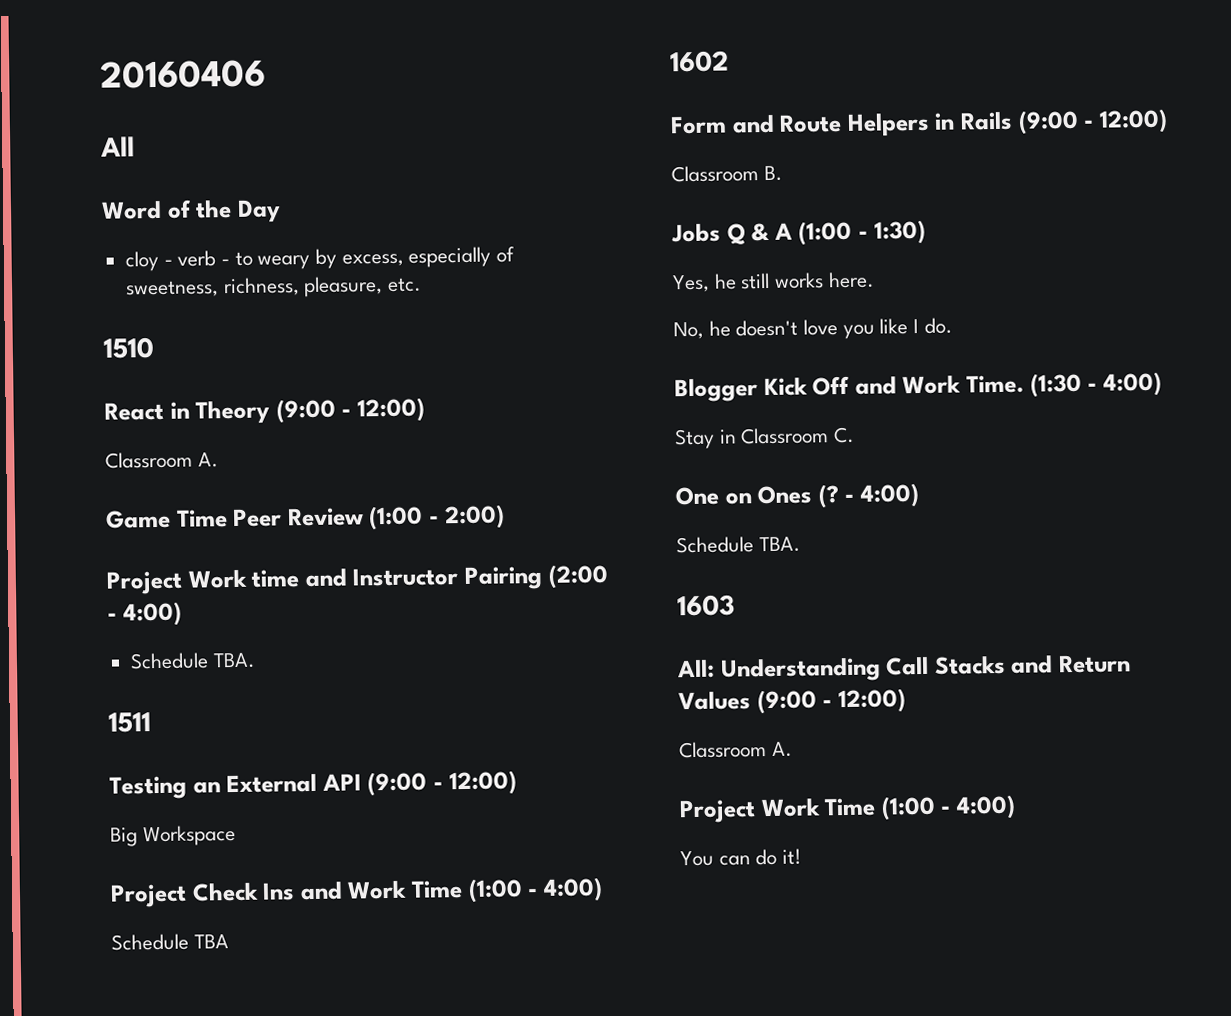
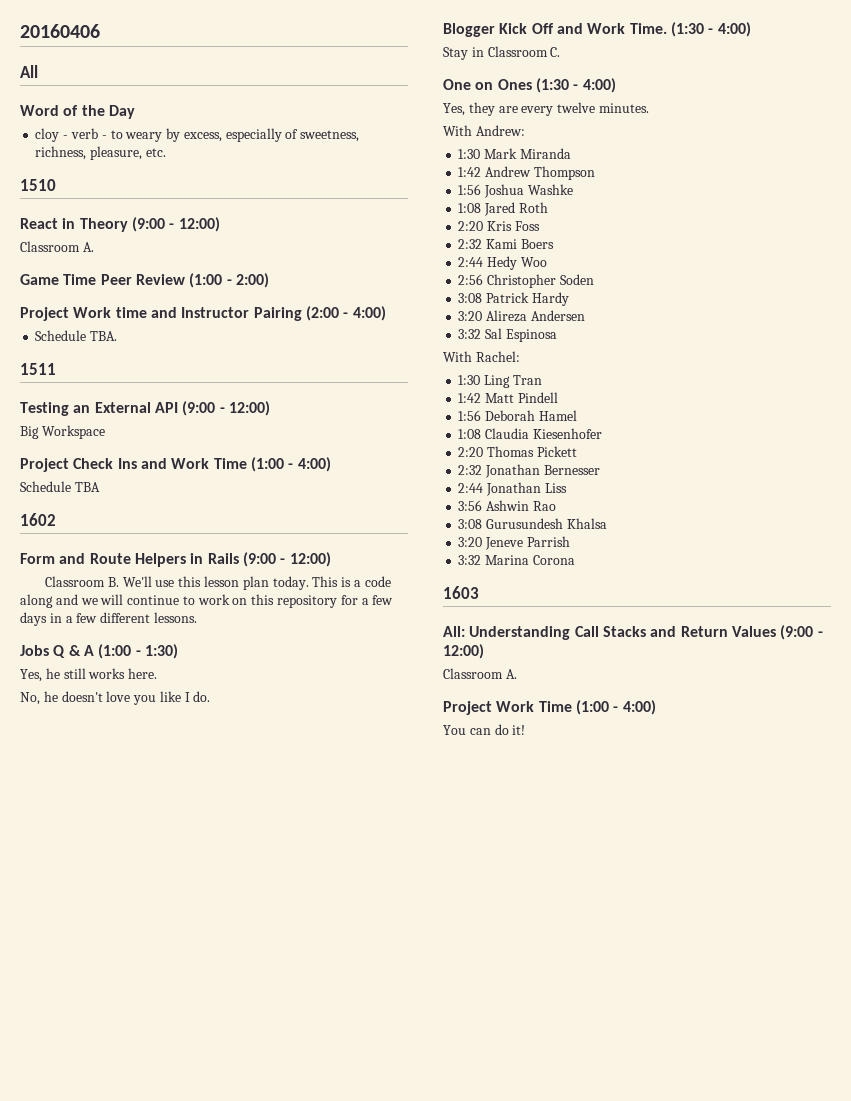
- Classroom B.
+ Classroom B. We'll use this lesson plan today. This is a code along and we will continue to work on this repository for a few days in a few different lessons.
- One on Ones (? - 4:00)
- Schedule TBA.
+ One on Ones (1:30 - 4:00)
+ Yes, they are every twelve minutes.
+ With Andrew:
+ 1:30 Mark Miranda
+ 1:42 Andrew Thompson
+ 1:56 Joshua Washke
+ 1:08 Jared Roth
+ 2:20 Kris Foss
+ 2:32 Kami Boers
+ 2:44 Hedy Woo
+ 2:56 Christopher Soden
+ 3:08 Patrick Hardy
+ 3:20 Alireza Andersen
+ 3:32 Sal Espinosa
+ With Rachel:
+ 1:30 Ling Tran
+ 1:42 Matt Pindell
+ 1:56 Deborah Hamel
+ 1:08 Claudia Kiesenhofer
+ 2:20 Thomas Pickett
+ 2:32 Jonathan Bernesser
+ 2:44 Jonathan Liss
+ 3:56 Ashwin Rao
+ 3:08 Gurusundesh Khalsa
+ 3:20 Jeneve Parrish
+ 3:32 Marina Corona

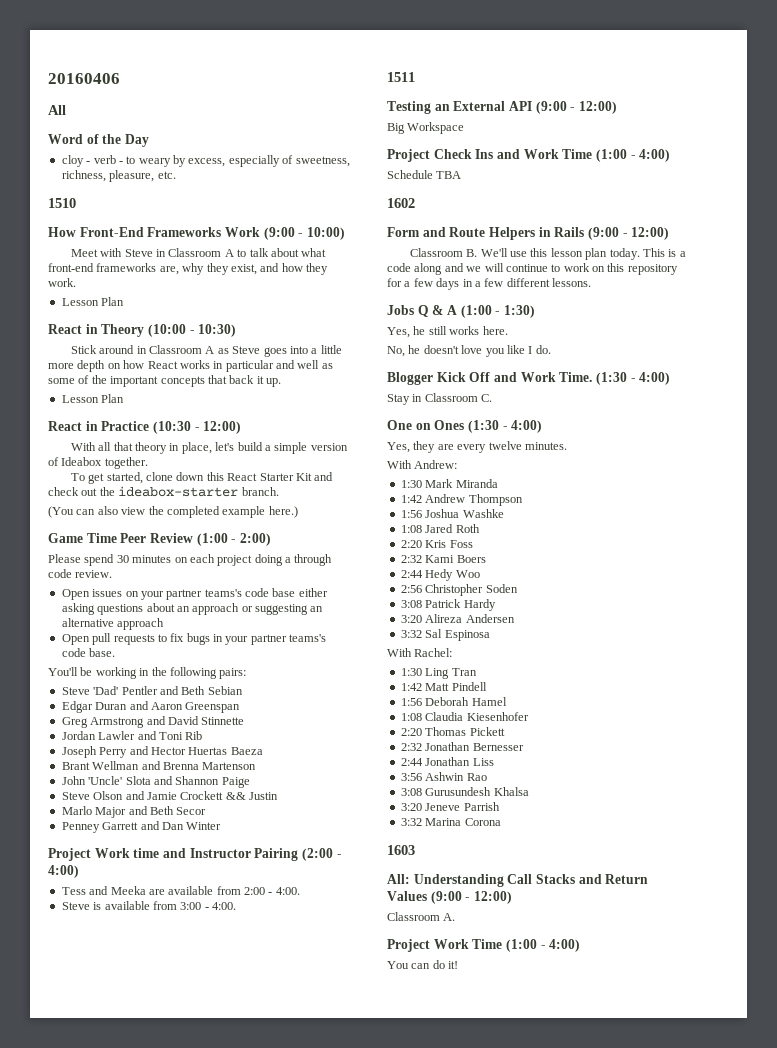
- React in Theory (9:00 - 12:00)
- Classroom A.
+ How Front-End Frameworks Work (9:00 - 10:00)
+ Meet with Steve in Classroom A to talk about what front-end frameworks are, why they exist, and how they work.
+ Lesson Plan
+ React in Theory (10:00 - 10:30)
+ Stick around in Classroom A as Steve goes into a little more depth on how React works in particular and well as some of the important concepts that back it up.
+ Lesson Plan
+ React in Practice (10:30 - 12:00)
+ With all that theory in place, let's build a simple version of Ideabox together.
+ To get started, clone down this React Starter Kit and check out the ideabox-starter branch.
+ (You can also view the completed example here.)
+ Please spend 30 minutes on each project doing a through code review.
+ Open issues on your partner teams's code base either asking questions about an approach or suggesting an alternative approach
+ Open pull requests to fix bugs in your partner teams's code base.
+ You'll be working in the following pairs:
+ Steve 'Dad' Pentler and Beth Sebian
+ Edgar Duran and Aaron Greenspan
+ Greg Armstrong and David Stinnette
+ Jordan Lawler and Toni Rib
+ Joseph Perry and Hector Huertas Baeza
+ Brant Wellman and Brenna Martenson
+ John 'Uncle' Slota and Shannon Paige
+ Steve Olson and Jamie Crockett && Justin
+ Marlo Major and Beth Secor
+ Penney Garrett and Dan Winter
- Schedule TBA.
+ Tess and Meeka are available from 2:00 - 4:00.
+ Steve is available from 3:00 - 4:00.

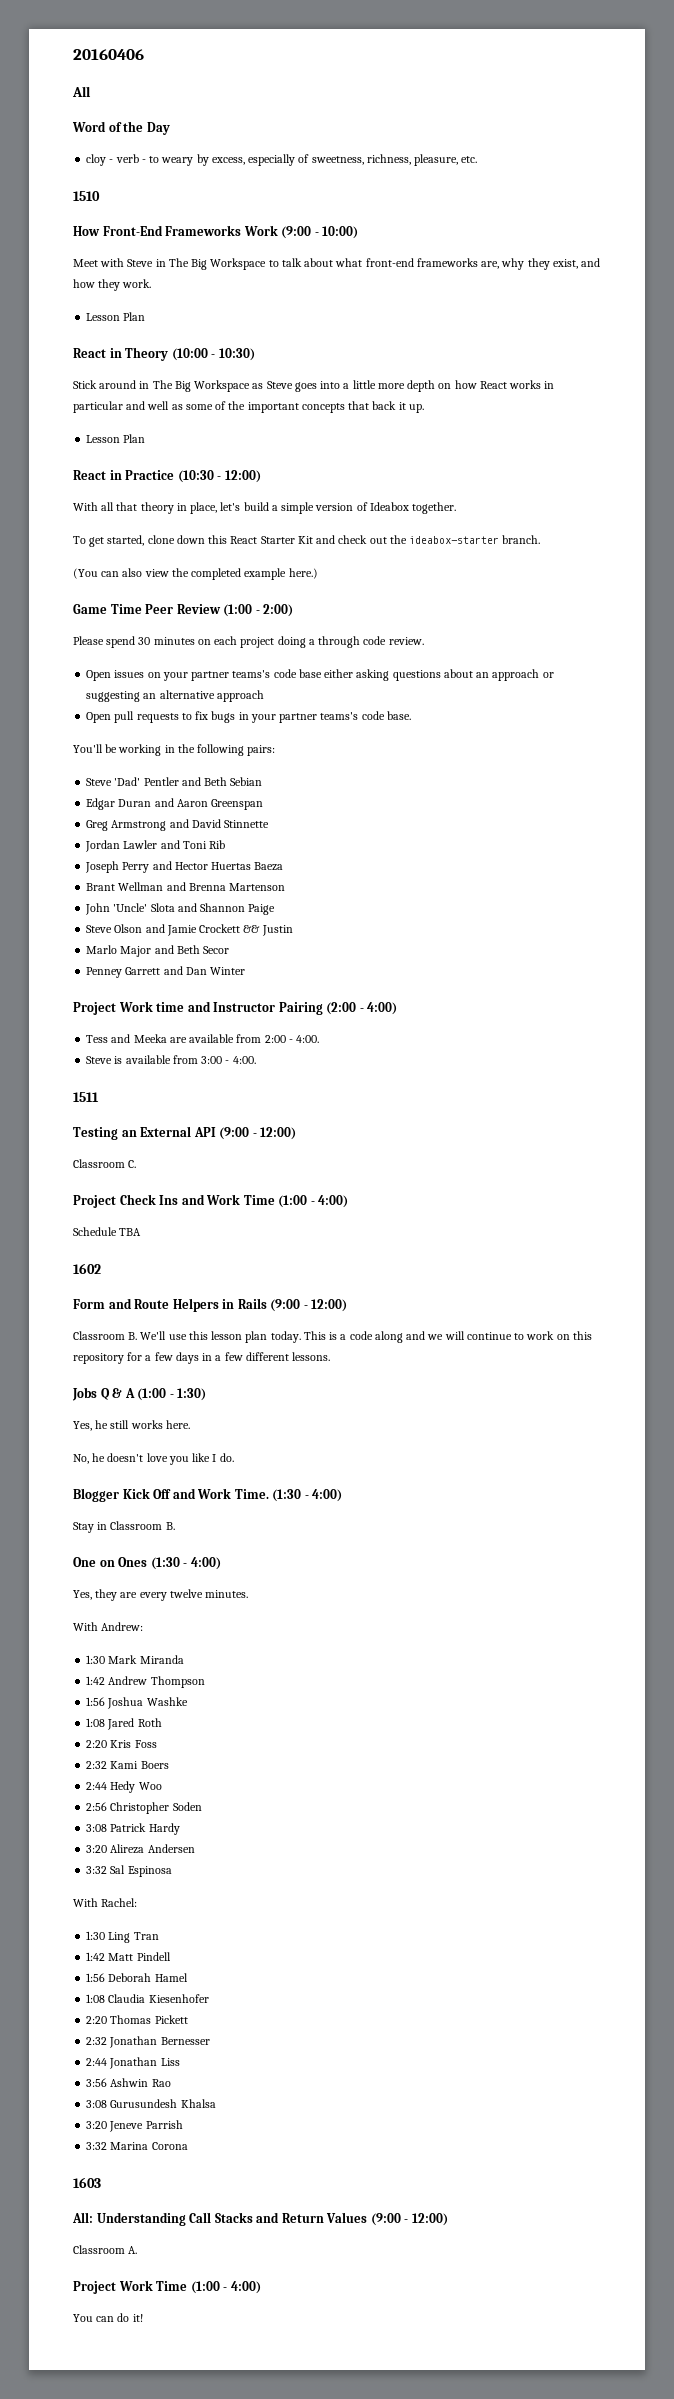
- Meet with Steve in Classroom A to talk about what front-end frameworks are, why they exist, and how they work.
+ Meet with Steve in The Big Workspace to talk about what front-end frameworks are, why they exist, and how they work.
- Stick around in Classroom A as Steve goes into a little more depth on how React works in particular and well as some of the important concepts that back it up.
+ Stick around in The Big Workspace as Steve goes into a little more depth on how React works in particular and well as some of the important concepts that back it up.
- Big Workspace
+ Classroom C.
- Stay in Classroom C.
+ Stay in Classroom B.

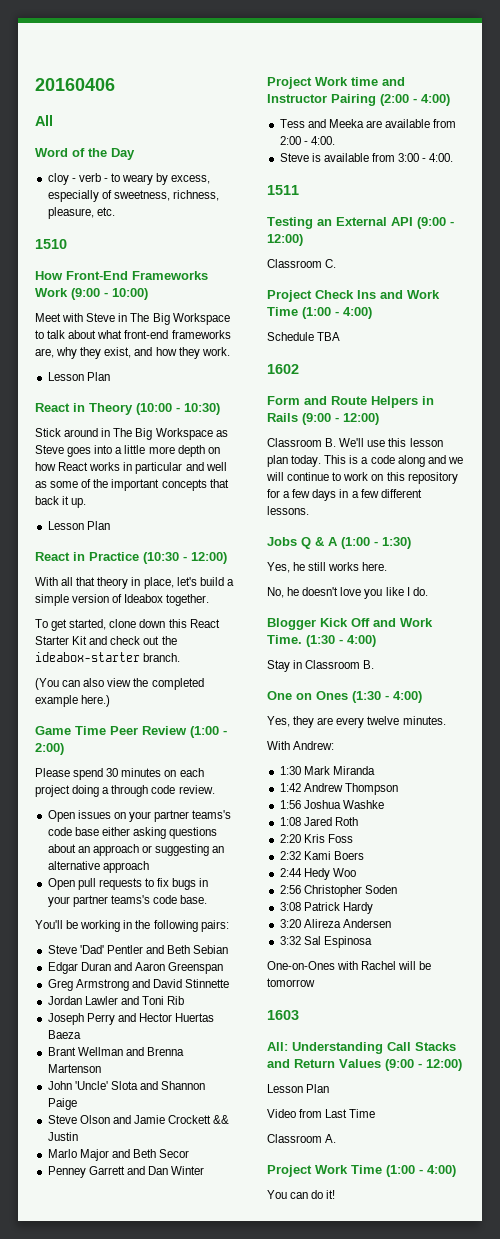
- With Rachel:
- 1:30 Ling Tran
- 1:42 Matt Pindell
- 1:56 Deborah Hamel
- 1:08 Claudia Kiesenhofer
- 2:20 Thomas Pickett
- 2:32 Jonathan Bernesser
- 2:44 Jonathan Liss
- 3:56 Ashwin Rao
- 3:08 Gurusundesh Khalsa
- 3:20 Jeneve Parrish
- 3:32 Marina Corona
+ One-on-Ones with Rachel will be tomorrow
  All: Understanding Call Stacks and Return Values (9:00 - 12:00)
+ Lesson Plan
+ Video from Last Time

